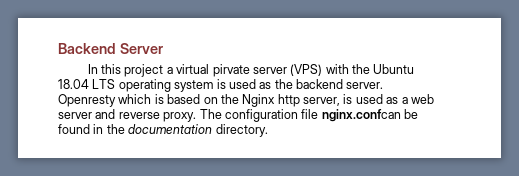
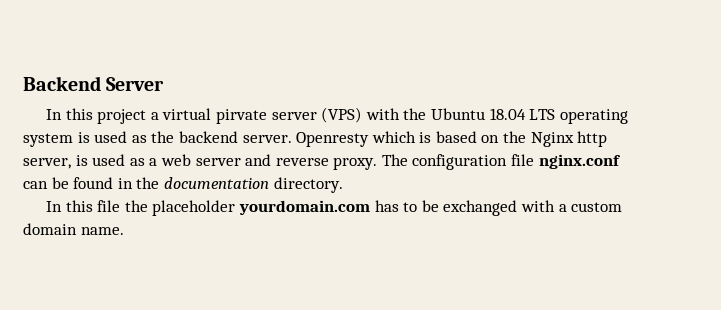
- The configuration file nginx.confcan be found in the documentation directory.
+ The configuration file nginx.conf can be found in the documentation directory.
+ In this file the placeholder yourdomain.com has to be exchanged with a custom domain name.

